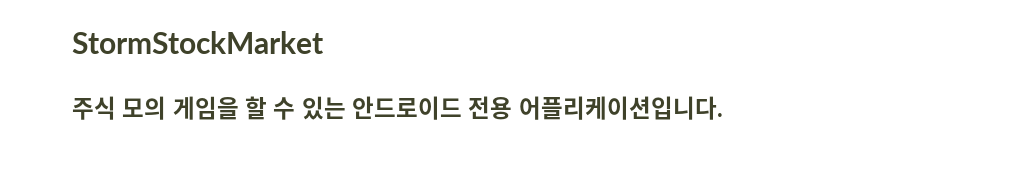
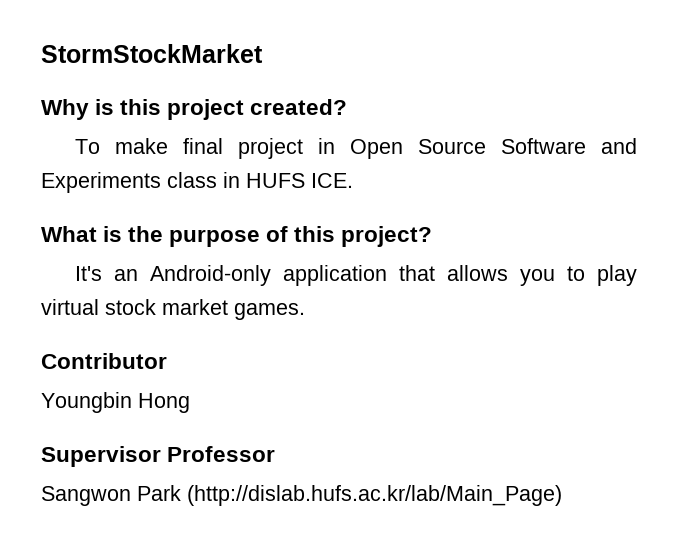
- 주식 모의 게임을 할 수 있는 안드로이드 전용 어플리케이션입니다.
+ Why is this project created?
+ To make final project in Open Source Software and Experiments class in HUFS ICE.
+ What is the purpose of this project?
+ It's an Android-only application that allows you to play virtual stock market games.
+ Contributor
+ Youngbin Hong
+ Supervisor Professor
+ Sangwon Park (http://dislab.hufs.ac.kr/lab/Main_Page)

